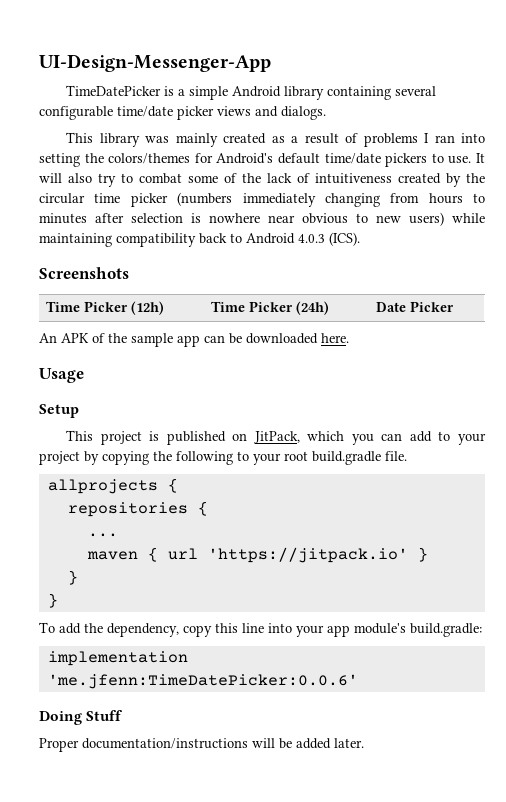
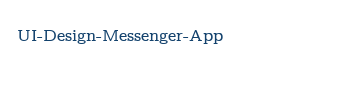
- TimeDatePicker is a simple Android library containing several configurable time/date picker views and dialogs.
- This library was mainly created as a result of problems I ran into setting the colors/themes for Android's default time/date pickers to use. It will also try to combat some of the lack of intuitiveness created by the circular time picker (numbers immediately changing from hours to minutes after selection is nowhere near obvious to new users) while maintaining compatibility back to Android 4.0.3 (ICS).
- Screenshots
- Time Picker (12h) | Time Picker (24h) | Date Picker
- An APK of the sample app can be downloaded here.
- Usage
- Setup
- This project is published on JitPack, which you can add to your project by copying the following to your root build.gradle file.
- allprojects {
- repositories {
- ...
- maven { url 'https://jitpack.io' }
- }
- }
- To add the dependency, copy this line into your app module's build.gradle:
- implementation 'me.jfenn:TimeDatePicker:0.0.6'
- Doing Stuff
- Proper documentation/instructions will be added later.

